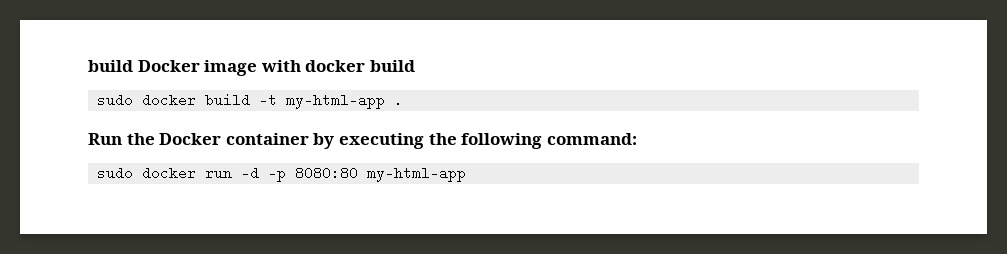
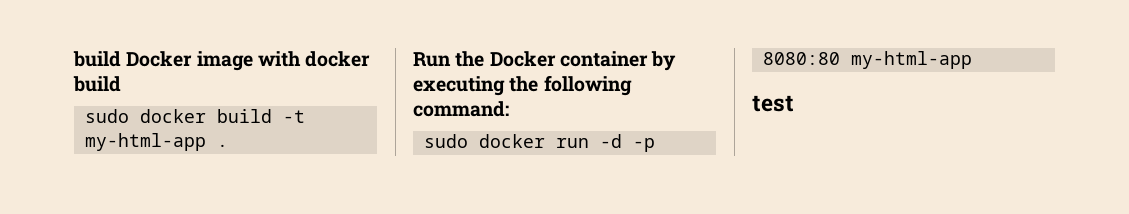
+ test

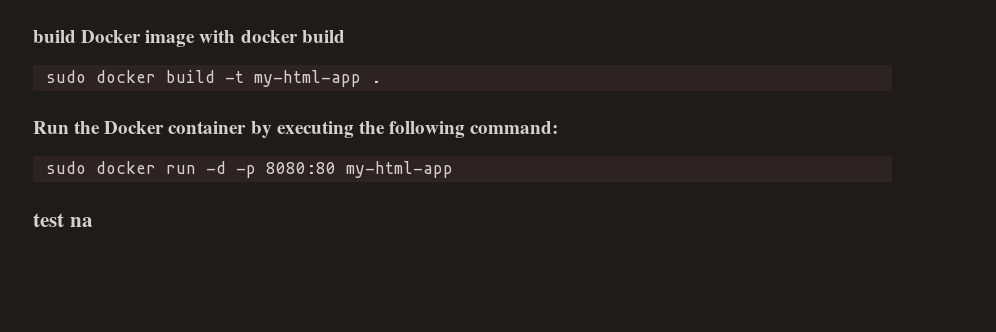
- test
+ test na

